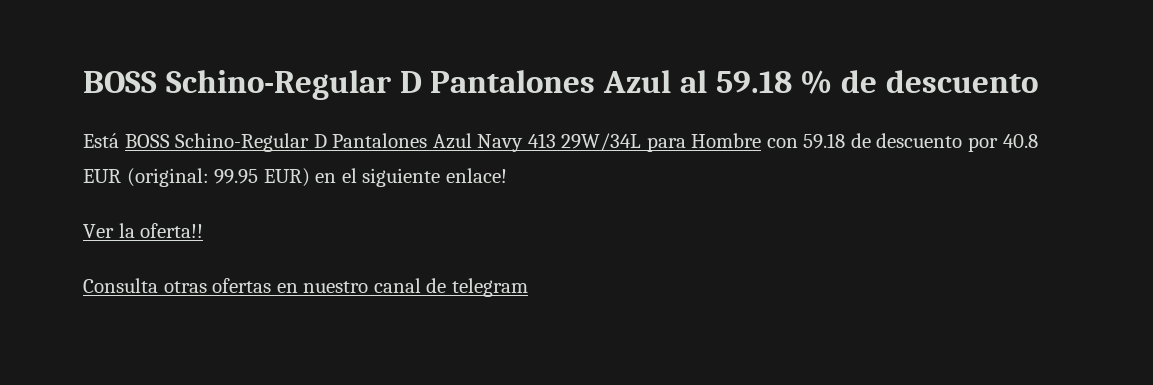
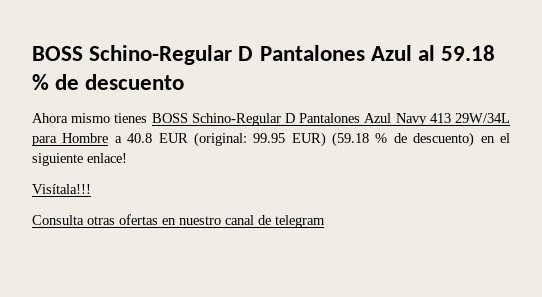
- Está BOSS Schino-Regular D Pantalones Azul Navy 413 29W/34L para Hombre con 59.18 de descuento por 40.8 EUR (original: 99.95 EUR) en el siguiente enlace!
+ Ahora mismo tienes BOSS Schino-Regular D Pantalones Azul Navy 413 29W/34L para Hombre a 40.8 EUR (original: 99.95 EUR) (59.18 % de descuento) en el siguiente enlace!
- Ver la oferta!!
+ Visítala!!!

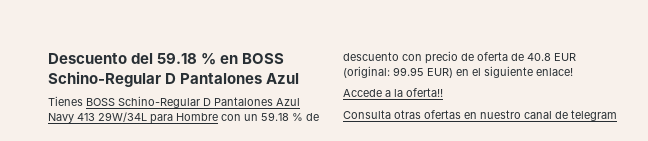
- BOSS Schino-Regular D Pantalones Azul al 59.18 % de descuento
- Ahora mismo tienes BOSS Schino-Regular D Pantalones Azul Navy 413 29W/34L para Hombre a 40.8 EUR (original: 99.95 EUR) (59.18 % de descuento) en el siguiente enlace!
+ Descuento del 59.18 % en BOSS Schino-Regular D Pantalones Azul
+ Tienes BOSS Schino-Regular D Pantalones Azul Navy 413 29W/34L para Hombre con un 59.18 % de descuento con precio de oferta de 40.8 EUR (original: 99.95 EUR) en el siguiente enlace!
- Visítala!!!
+ Accede a la oferta!!

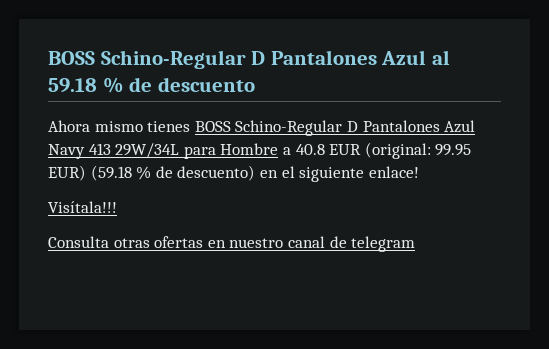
- Descuento del 59.18 % en BOSS Schino-Regular D Pantalones Azul
- Tienes BOSS Schino-Regular D Pantalones Azul Navy 413 29W/34L para Hombre con un 59.18 % de descuento con precio de oferta de 40.8 EUR (original: 99.95 EUR) en el siguiente enlace!
+ BOSS Schino-Regular D Pantalones Azul al 59.18 % de descuento
+ Ahora mismo tienes BOSS Schino-Regular D Pantalones Azul Navy 413 29W/34L para Hombre a 40.8 EUR (original: 99.95 EUR) (59.18 % de descuento) en el siguiente enlace!
- Accede a la oferta!!
+ Visítala!!!

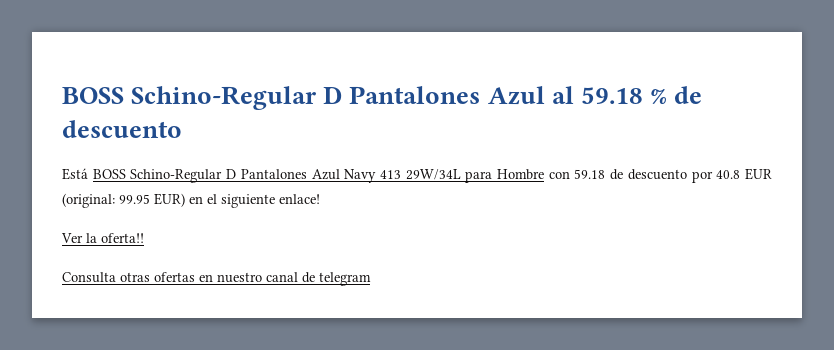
- Ahora mismo tienes BOSS Schino-Regular D Pantalones Azul Navy 413 29W/34L para Hombre a 40.8 EUR (original: 99.95 EUR) (59.18 % de descuento) en el siguiente enlace!
+ Está BOSS Schino-Regular D Pantalones Azul Navy 413 29W/34L para Hombre con 59.18 de descuento por 40.8 EUR (original: 99.95 EUR) en el siguiente enlace!
- Visítala!!!
+ Ver la oferta!!

